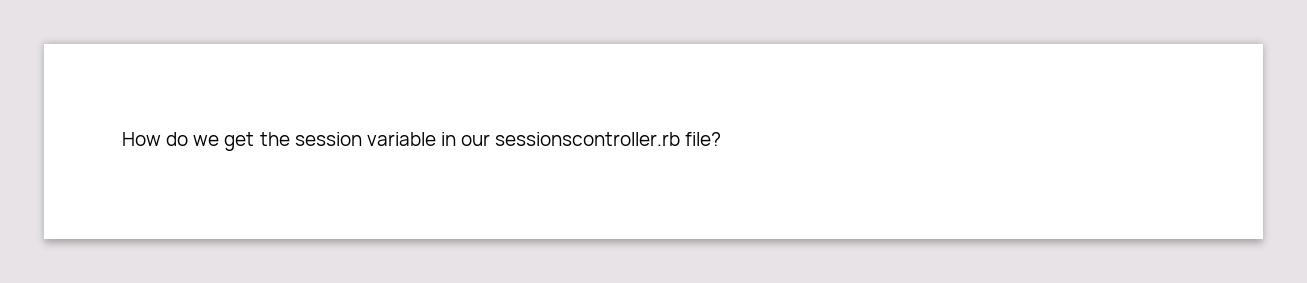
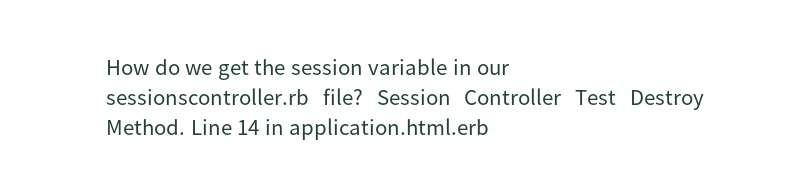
+ Session Controller Test Destroy Method. Line 14 in application.html.erb

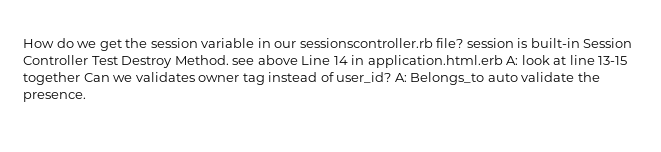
- How do we get the session variable in our sessionscontroller.rb file? Session Controller Test Destroy Method. Line 14 in application.html.erb
+ How do we get the session variable in our sessionscontroller.rb file? session is built-in Session Controller Test Destroy Method. see above Line 14 in application.html.erb A: look at line 13-15 together Can we validates owner tag instead of user_id? A: Belongs_to auto validate the presence.

